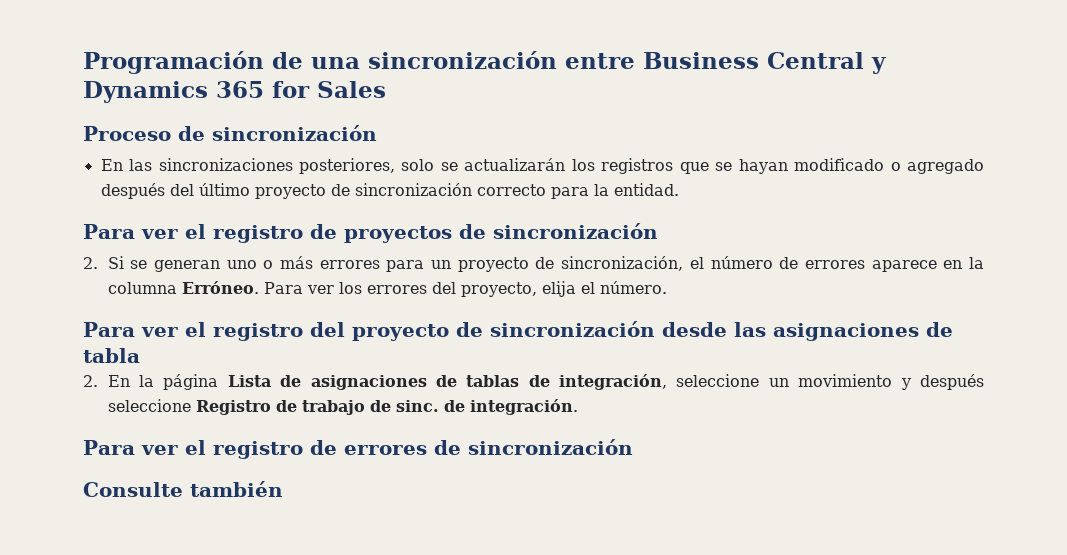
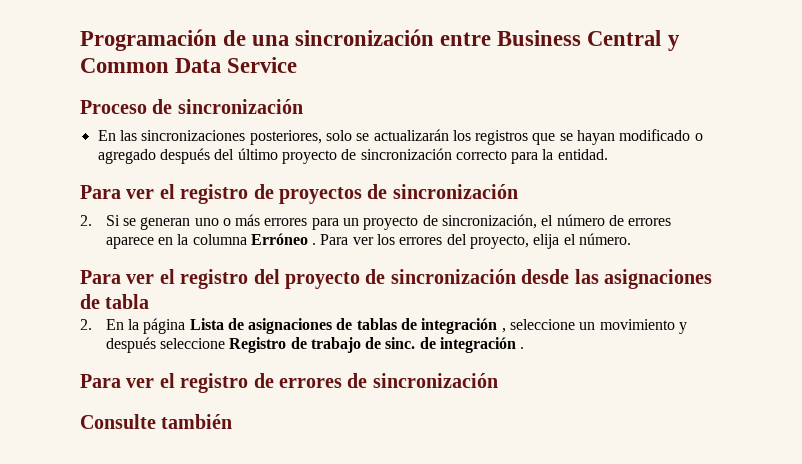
- Programación de una sincronización entre Business Central y Dynamics 365 for Sales
+ Programación de una sincronización entre Business Central y Common Data Service
- 2. Si se generan uno o más errores para un proyecto de sincronización, el número de errores aparece en la columna Erróneo.
+ 2. Si se generan uno o más errores para un proyecto de sincronización, el número de errores aparece en la columna Erróneo .
- 2. En la página Lista de asignaciones de tablas de integración, seleccione un movimiento y después seleccione Registro de trabajo de sinc. de integración.
+ 2. En la página Lista de asignaciones de tablas de integración , seleccione un movimiento y después seleccione Registro de trabajo de sinc. de integración .

